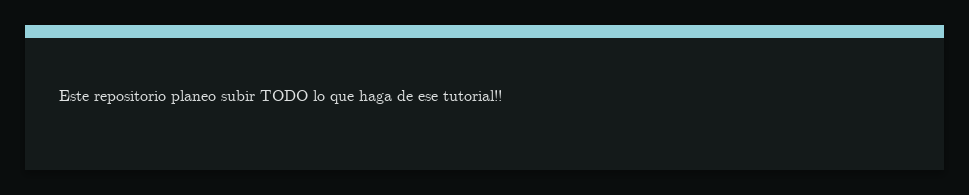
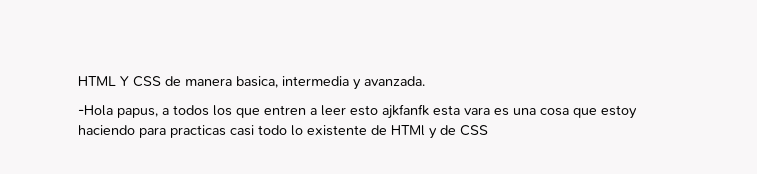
- Este repositorio planeo subir TODO lo que haga de ese tutorial!!
+ HTML Y CSS de manera basica, intermedia y avanzada.
+ -Hola papus, a todos los que entren a leer esto ajkfanfk esta vara es una cosa que estoy haciendo para practicas casi todo lo existente de HTMl y de CSS

